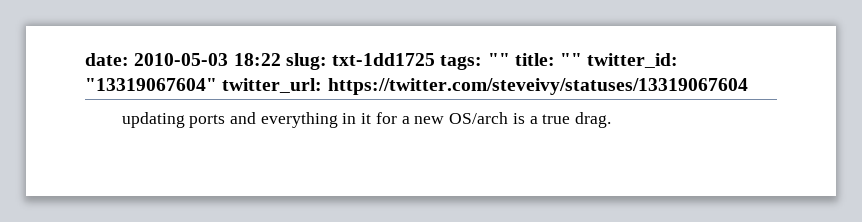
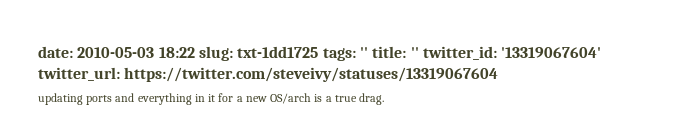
- date: 2010-05-03 18:22 slug: txt-1dd1725 tags: "" title: "" twitter_id: "13319067604" twitter_url: https://twitter.com/steveivy/statuses/13319067604
+ date: 2010-05-03 18:22 slug: txt-1dd1725 tags: '' title: '' twitter_id: '13319067604' twitter_url: https://twitter.com/steveivy/statuses/13319067604

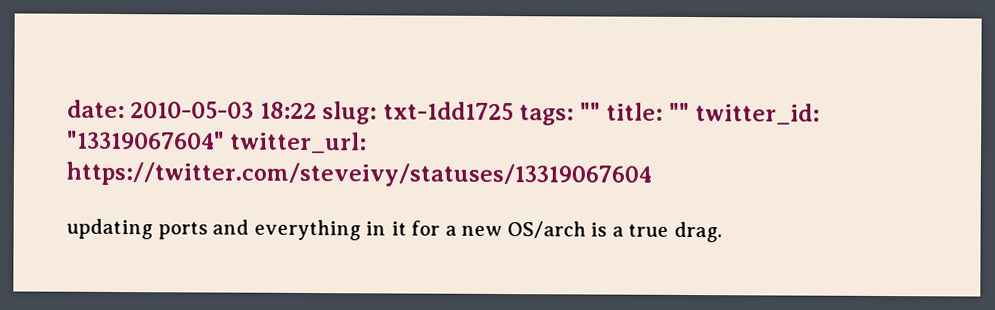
- date: 2010-05-03 18:22 slug: txt-1dd1725 tags: '' title: '' twitter_id: '13319067604' twitter_url: https://twitter.com/steveivy/statuses/13319067604
+ date: 2010-05-03 18:22 slug: txt-1dd1725 tags: "" title: "" twitter_id: "13319067604" twitter_url: https://twitter.com/steveivy/statuses/13319067604

